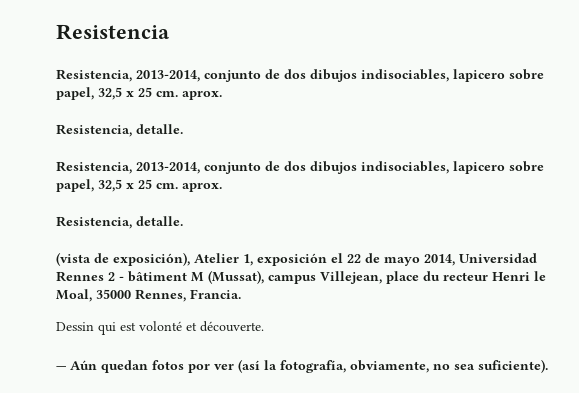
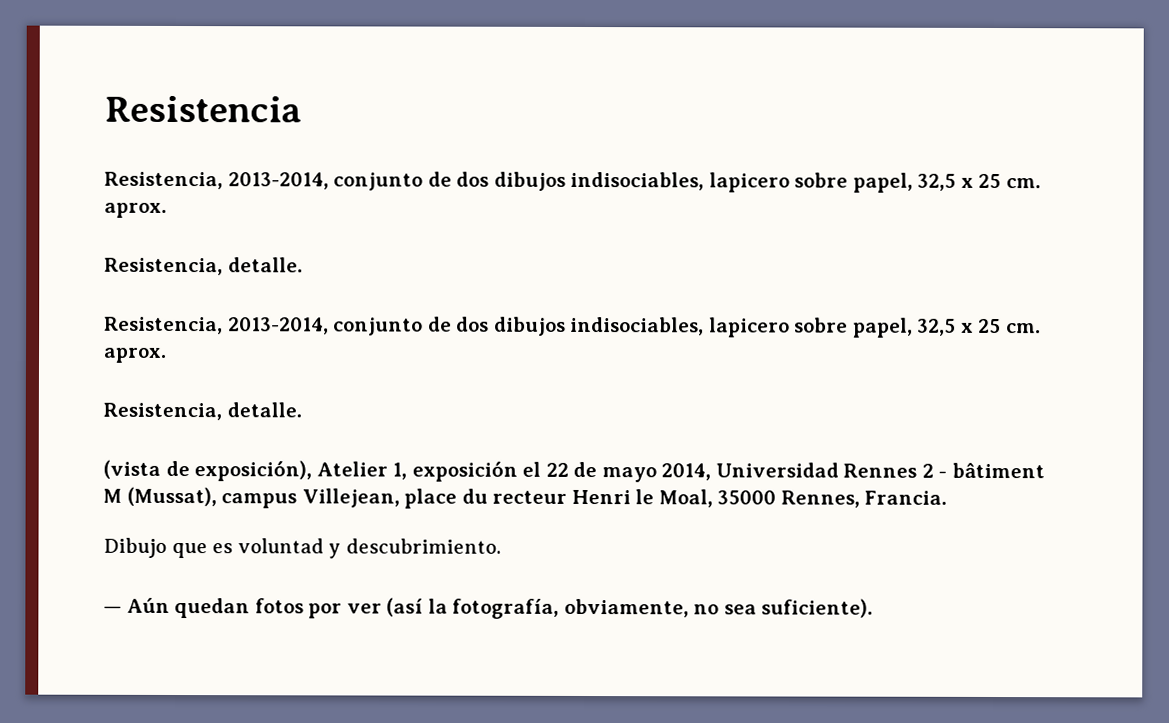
- Dessin qui est volonté et découverte.
+ Dibujo que es voluntad y descubrimiento.

